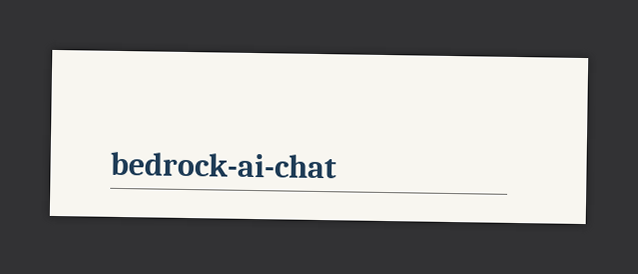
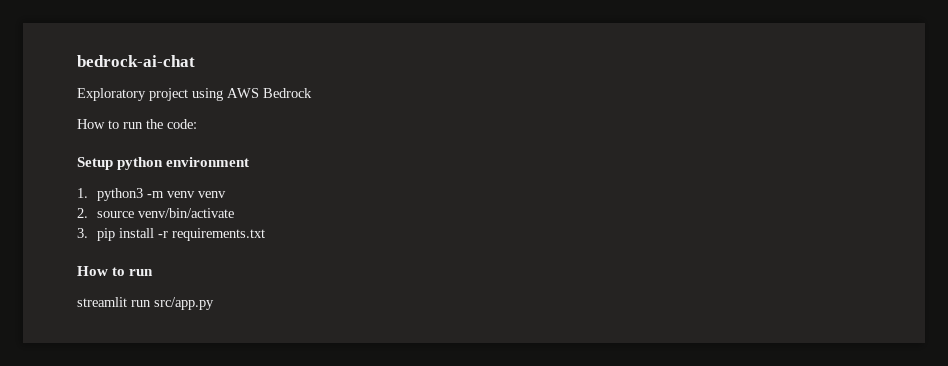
+ Exploratory project using AWS Bedrock
+ How to run the code:
+ Setup python environment
+ 1. python3 -m venv venv
+ 2. source venv/bin/activate
+ 3. pip install -r requirements.txt
+ How to run
+ streamlit run src/app.py

